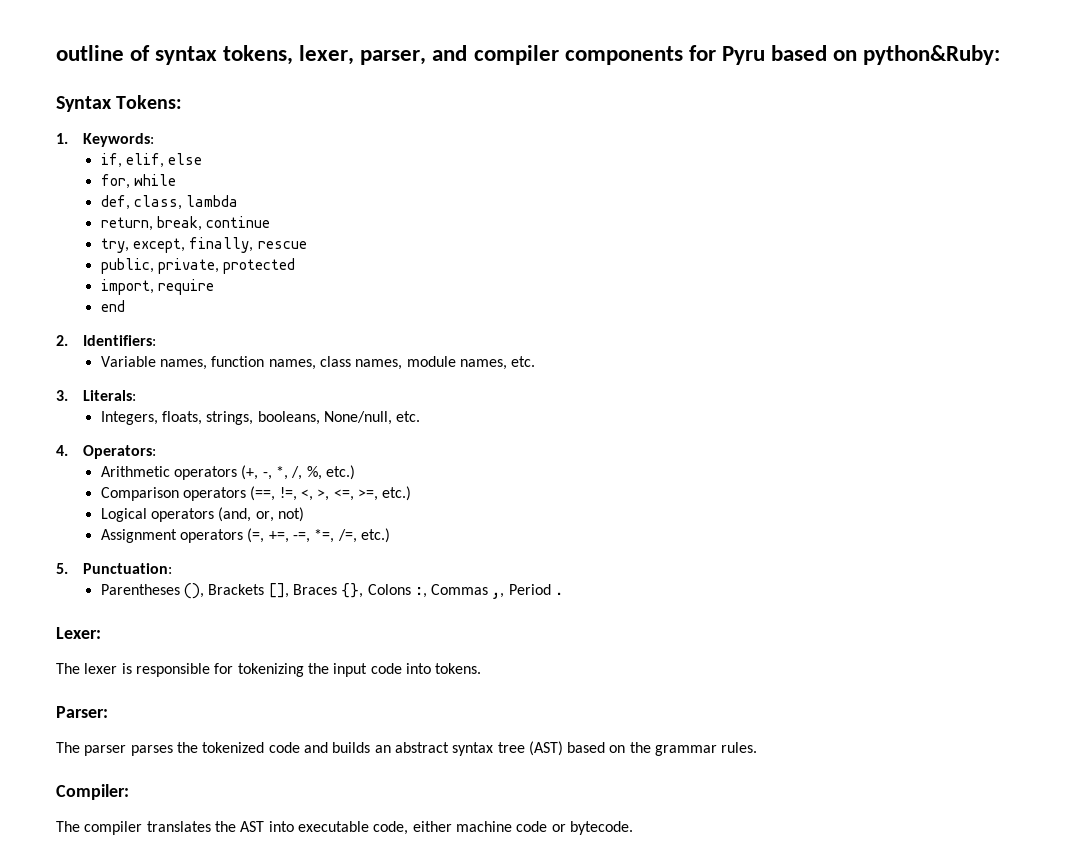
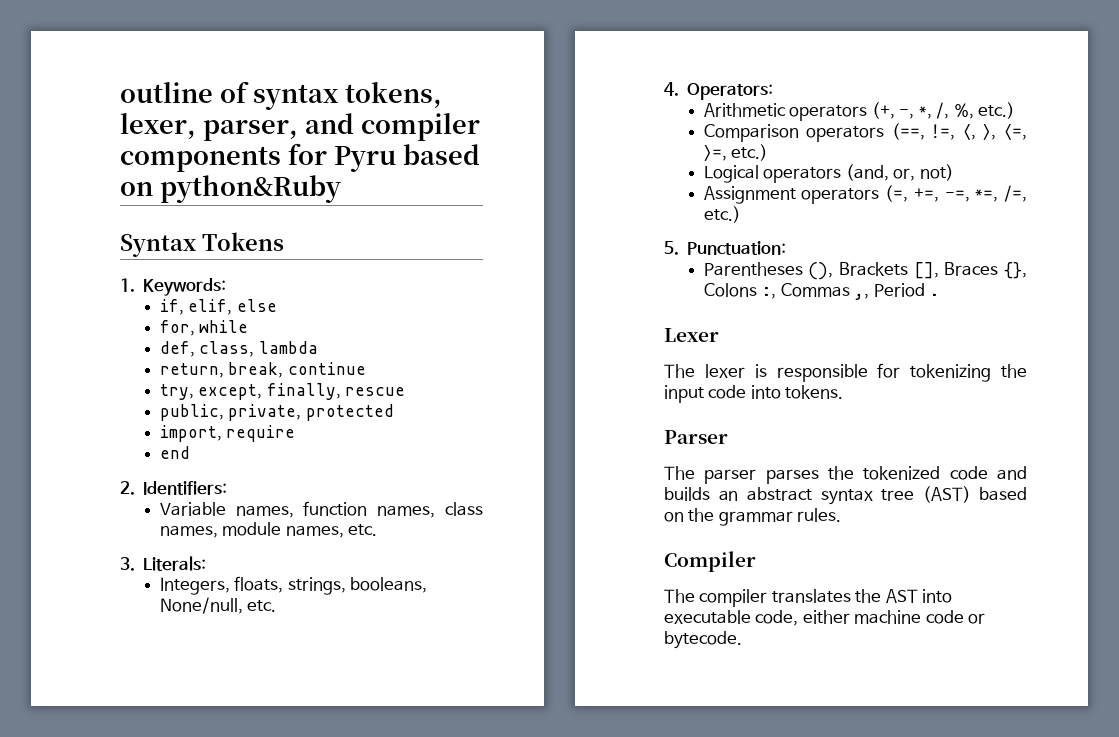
- outline of syntax tokens, lexer, parser, and compiler components for Pyru based on python&Ruby:
+ outline of syntax tokens, lexer, parser, and compiler components for Pyru based on python&Ruby
- Syntax Tokens:
+ Syntax Tokens
- Lexer:
+ Lexer
- Parser:
+ Parser
- Compiler:
+ Compiler

